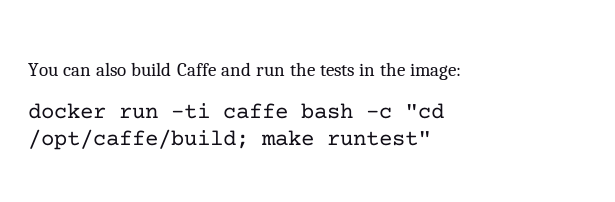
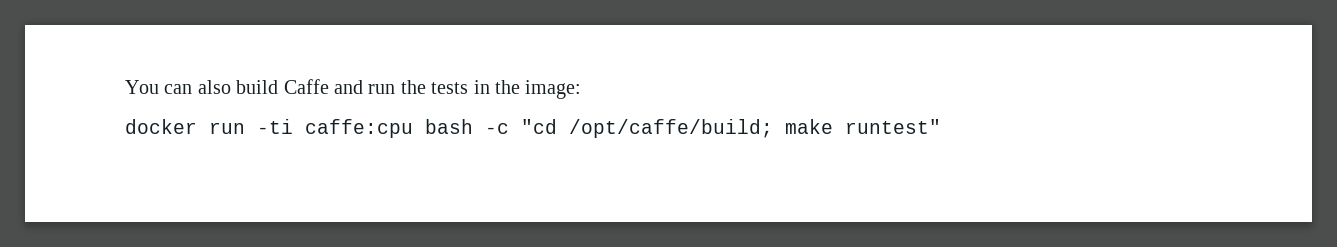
- docker run -ti caffe bash -c "cd /opt/caffe/build; make runtest"
+ docker run -ti caffe:cpu bash -c "cd /opt/caffe/build; make runtest"

